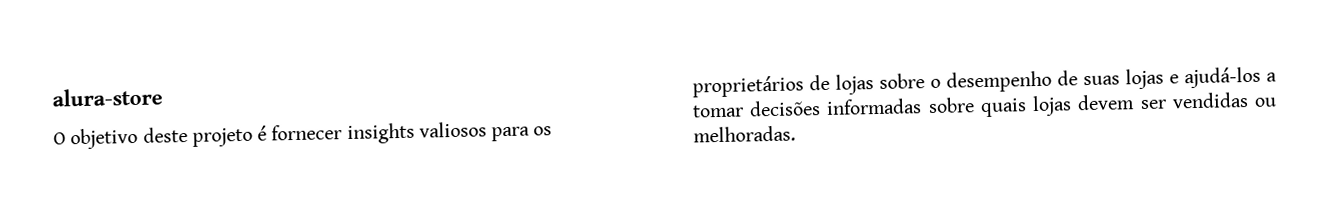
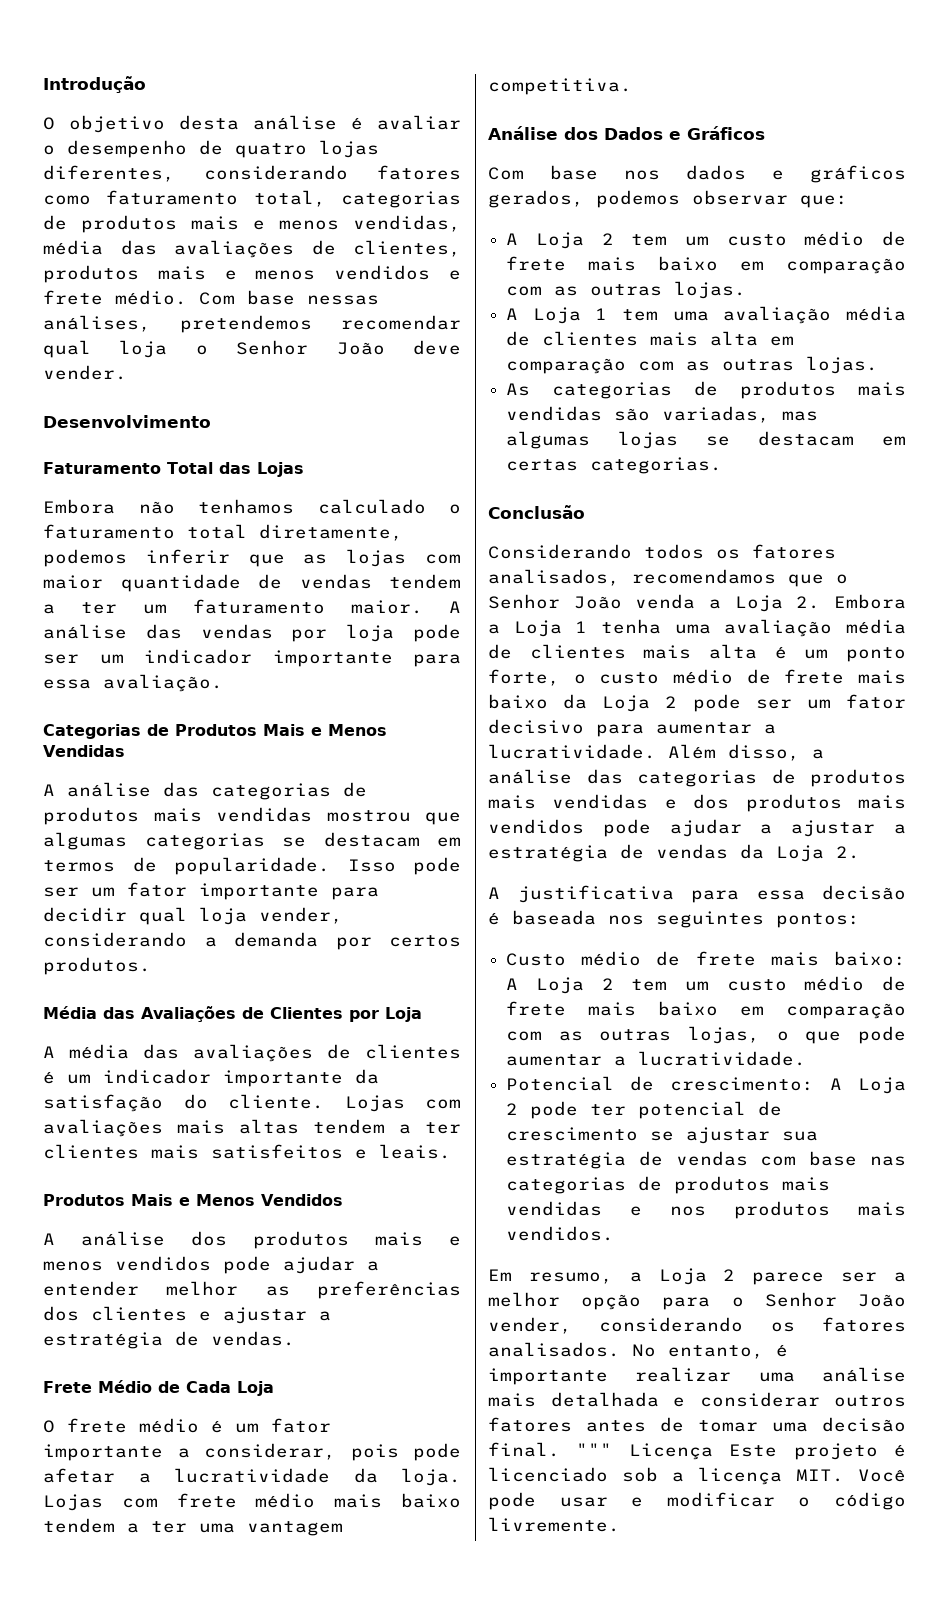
- alura-store
+ Introdução
- O objetivo deste projeto é fornecer insights valiosos para os proprietários de lojas sobre o desempenho de suas lojas e ajudá-los a tomar decisões informadas sobre quais lojas devem ser vendidas ou melhoradas.
+ O objetivo desta análise é avaliar o desempenho de quatro lojas diferentes, considerando fatores como faturamento total, categorias de produtos mais e menos vendidas, média das avaliações de clientes, produtos mais e menos vendidos e frete médio. Com base nessas análises, pretendemos recomendar qual loja o Senhor João deve vender.
+ Desenvolvimento
+ Faturamento Total das Lojas
+ Embora não tenhamos calculado o faturamento total diretamente, podemos inferir que as lojas com maior quantidade de vendas tendem a ter um faturamento maior. A análise das vendas por loja pode ser um indicador importante para essa avaliação.
+ Categorias de Produtos Mais e Menos Vendidas
+ A análise das categorias de produtos mais vendidas mostrou que algumas categorias se destacam em termos de popularidade. Isso pode ser um fator importante para decidir qual loja vender, considerando a demanda por certos produtos.
+ Média das Avaliações de Clientes por Loja
+ A média das avaliações de clientes é um indicador importante da satisfação do cliente. Lojas com avaliações mais altas tendem a ter clientes mais satisfeitos e leais.
+ Produtos Mais e Menos Vendidos
+ A análise dos produtos mais e menos vendidos pode ajudar a entender melhor as preferências dos clientes e ajustar a estratégia de vendas.
+ Frete Médio de Cada Loja
+ O frete médio é um fator importante a considerar, pois pode afetar a lucratividade da loja. Lojas com frete médio mais baixo tendem a ter uma vantagem competitiva.
+ Análise dos Dados e Gráficos
+ Com base nos dados e gráficos gerados, podemos observar que:
+ A Loja 2 tem um custo médio de frete mais baixo em comparação com as outras lojas.
+ A Loja 1 tem uma avaliação média de clientes mais alta em comparação com as outras lojas.
+ As categorias de produtos mais vendidas são variadas, mas algumas lojas se destacam em certas categorias.
+ Conclusão
+ Considerando todos os fatores analisados, recomendamos que o Senhor João venda a Loja 2. Embora a Loja 1 tenha uma avaliação média de clientes mais alta é um ponto forte, o custo médio de frete mais baixo da Loja 2 pode ser um fator decisivo para aumentar a lucratividade. Além disso, a análise das categorias de produtos mais vendidas e dos produtos mais vendidos pode ajudar a ajustar a estratégia de vendas da Loja 2.
+ A justificativa para essa decisão é baseada nos seguintes pontos:
+ Custo médio de frete mais baixo: A Loja 2 tem um custo médio de frete mais baixo em comparação com as outras lojas, o que pode aumentar a lucratividade.
+ Potencial de crescimento: A Loja 2 pode ter potencial de crescimento se ajustar sua estratégia de vendas com base nas categorias de produtos mais vendidas e nos produtos mais vendidos.
+ Em resumo, a Loja 2 parece ser a melhor opção para o Senhor João vender, considerando os fatores analisados. No entanto, é importante realizar uma análise mais detalhada e considerar outros fatores antes de tomar uma decisão final. """ Licença Este projeto é licenciado sob a licença MIT. Você pode usar e modificar o código livremente.

